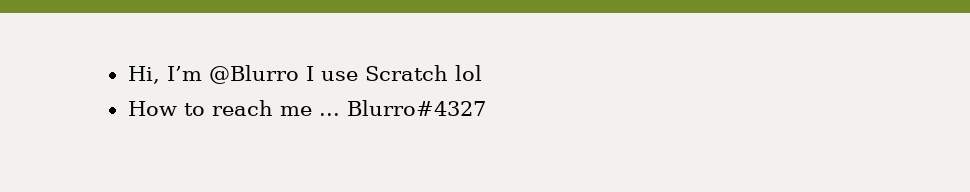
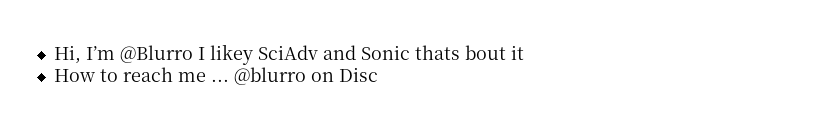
- Hi, I’m @Blurro I use Scratch lol
+ Hi, I’m @Blurro I likey SciAdv and Sonic thats bout it
- Blurro#4327
+ @blurro on Disc

